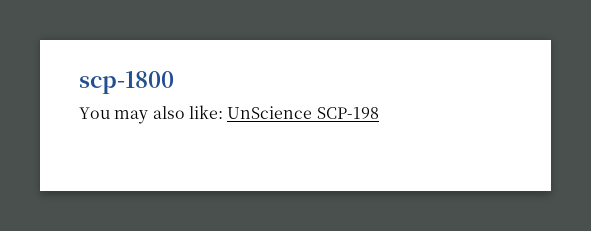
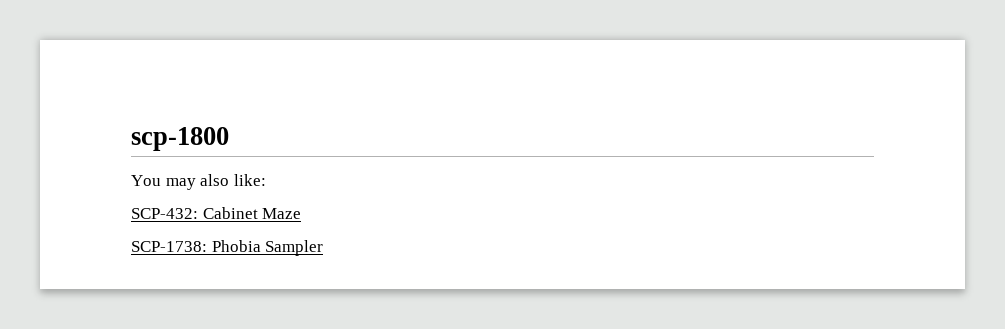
- You may also like: UnScience SCP-198
+ You may also like:
+ SCP-432: Cabinet Maze
+ SCP-1738: Phobia Sampler

